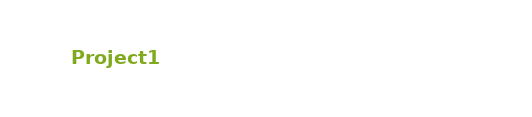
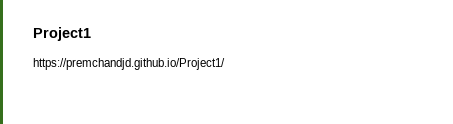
+ https://premchandjd.github.io/Project1/

